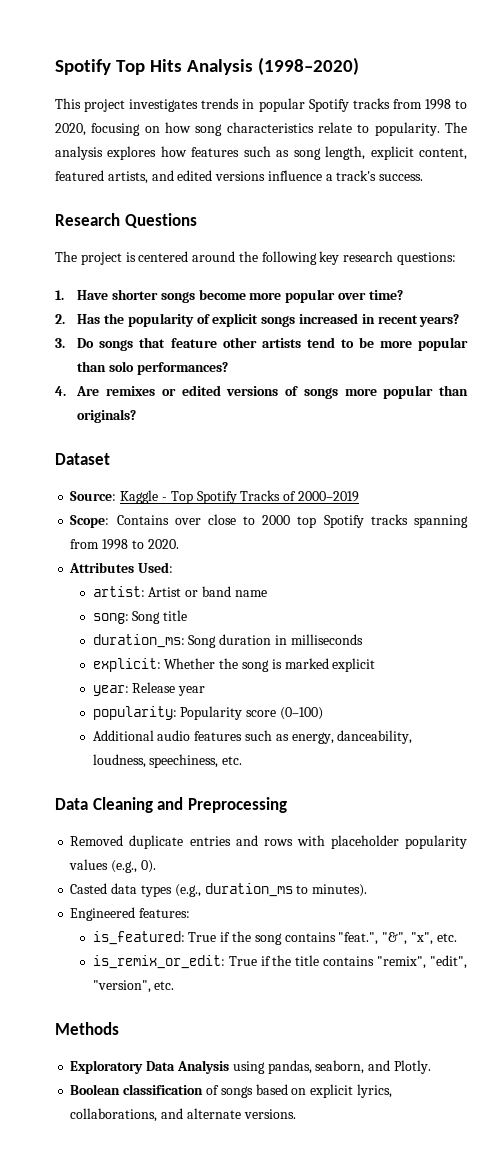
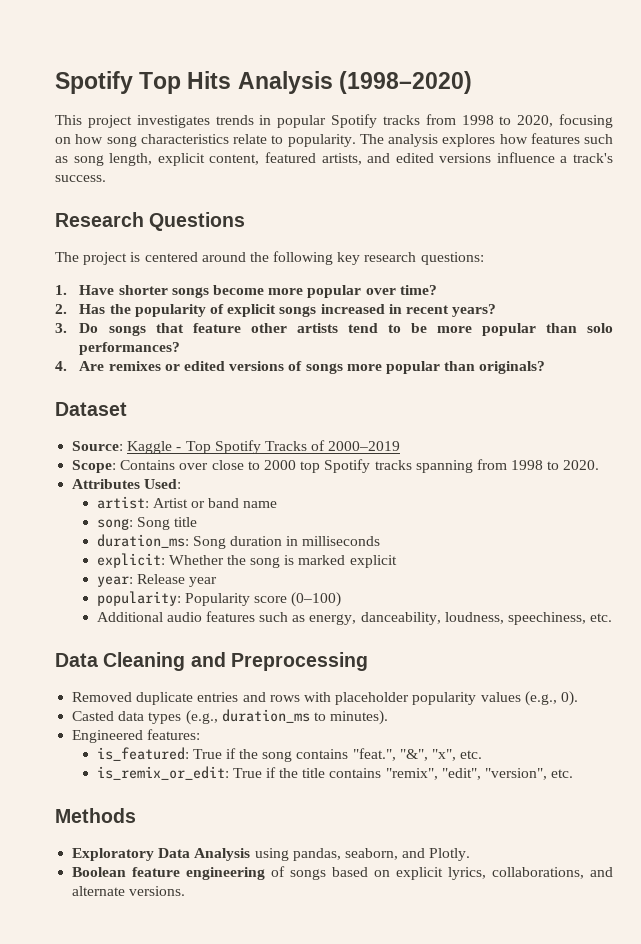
- Boolean classification of songs based on explicit lyrics, collaborations, and alternate versions.
+ Boolean feature engineering of songs based on explicit lyrics, collaborations, and alternate versions.

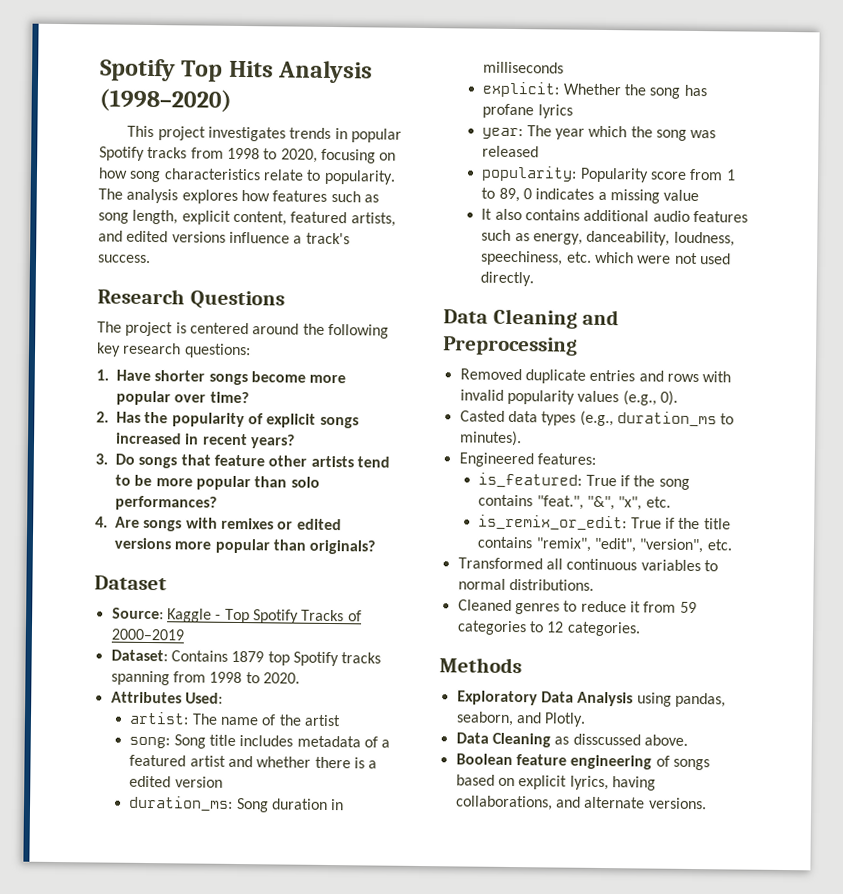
- 4. Are remixes or edited versions of songs more popular than originals?
+ 4. Are songs with remixes or edited versions more popular than originals?
- Scope: Contains over close to 2000 top Spotify tracks spanning from 1998 to 2020.
+ Dataset: Contains 1879 top Spotify tracks spanning from 1998 to 2020.
- artist: Artist or band name
- song: Song title
+ artist: The name of the artist
+ song: Song title includes metadata of a featured artist and whether there is a edited version
- explicit: Whether the song is marked explicit
+ explicit: Whether the song has profane lyrics
- year: Release year
- popularity: Popularity score (0–100)
- Additional audio features such as energy, danceability, loudness, speechiness, etc.
+ year: The year which the song was released
+ popularity: Popularity score from 1 to 89, 0 indicates a missing value
+ It also contains additional audio features such as energy, danceability, loudness, speechiness, etc. which were not used directly.
- Removed duplicate entries and rows with placeholder popularity values (e.g., 0).
+ Removed duplicate entries and rows with invalid popularity values (e.g., 0).
+ Transformed all continuous variables to normal distributions.
+ Cleaned genres to reduce it from 59 categories to 12 categories.
+ Data Cleaning as disscussed above.
- Boolean feature engineering of songs based on explicit lyrics, collaborations, and alternate versions.
+ Boolean feature engineering of songs based on explicit lyrics, having collaborations, and alternate versions.

